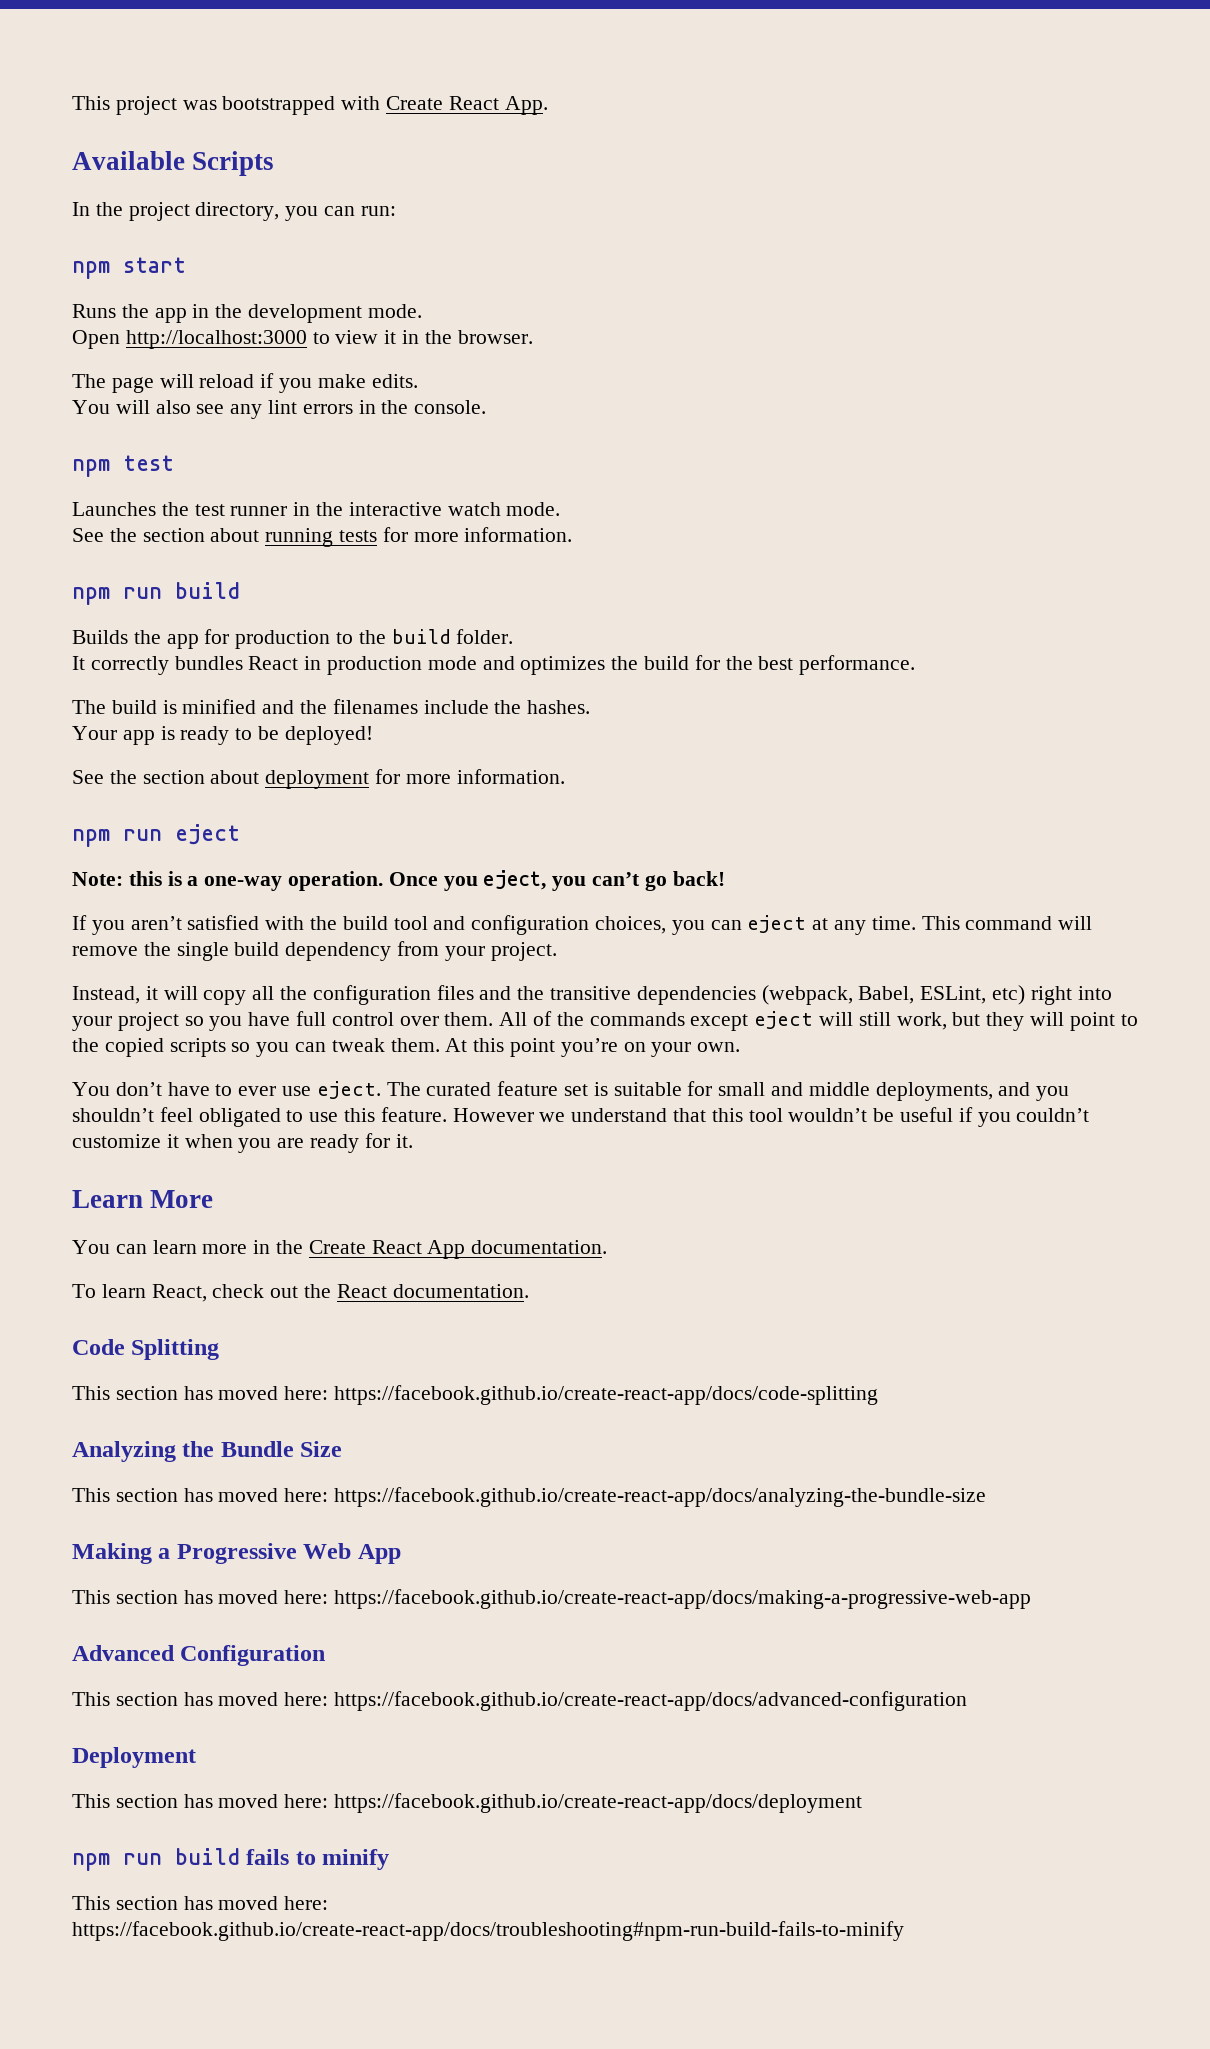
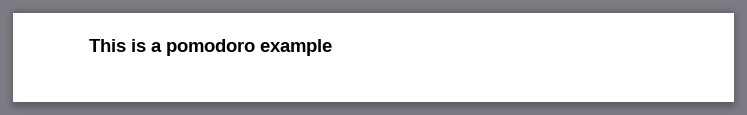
- This project was bootstrapped with Create React App.
- Available Scripts
- In the project directory, you can run:
- npm start
- Runs the app in the development mode.
- Open http://localhost:3000 to view it in the browser.
- The page will reload if you make edits.
- You will also see any lint errors in the console.
- npm test
- Launches the test runner in the interactive watch mode.
- See the section about running tests for more information.
- npm run build
- Builds the app for production to the build folder.
- It correctly bundles React in production mode and optimizes the build for the best performance.
- The build is minified and the filenames include the hashes.
- Your app is ready to be deployed!
- See the section about deployment for more information.
- npm run eject
- Note: this is a one-way operation. Once you eject, you can’t go back!
- If you aren’t satisfied with the build tool and configuration choices, you can eject at any time. This command will remove the single build dependency from your project.
- Instead, it will copy all the configuration files and the transitive dependencies (webpack, Babel, ESLint, etc) right into your project so you have full control over them. All of the commands except eject will still work, but they will point to the copied scripts so you can tweak them. At this point you’re on your own.
- You don’t have to ever use eject. The curated feature set is suitable for small and middle deployments, and you shouldn’t feel obligated to use this feature. However we understand that this tool wouldn’t be useful if you couldn’t customize it when you are ready for it.
- Learn More
- You can learn more in the Create React App documentation.
- To learn React, check out the React documentation.
- Code Splitting
- This section has moved here: https://facebook.github.io/create-react-app/docs/code-splitting
- Analyzing the Bundle Size
- This section has moved here: https://facebook.github.io/create-react-app/docs/analyzing-the-bundle-size
- Making a Progressive Web App
- This section has moved here: https://facebook.github.io/create-react-app/docs/making-a-progressive-web-app
- Advanced Configuration
- This section has moved here: https://facebook.github.io/create-react-app/docs/advanced-configuration
- Deployment
- This section has moved here: https://facebook.github.io/create-react-app/docs/deployment
- npm run build fails to minify
- This section has moved here: https://facebook.github.io/create-react-app/docs/troubleshooting#npm-run-build-fails-to-minify
+ This is a pomodoro example

